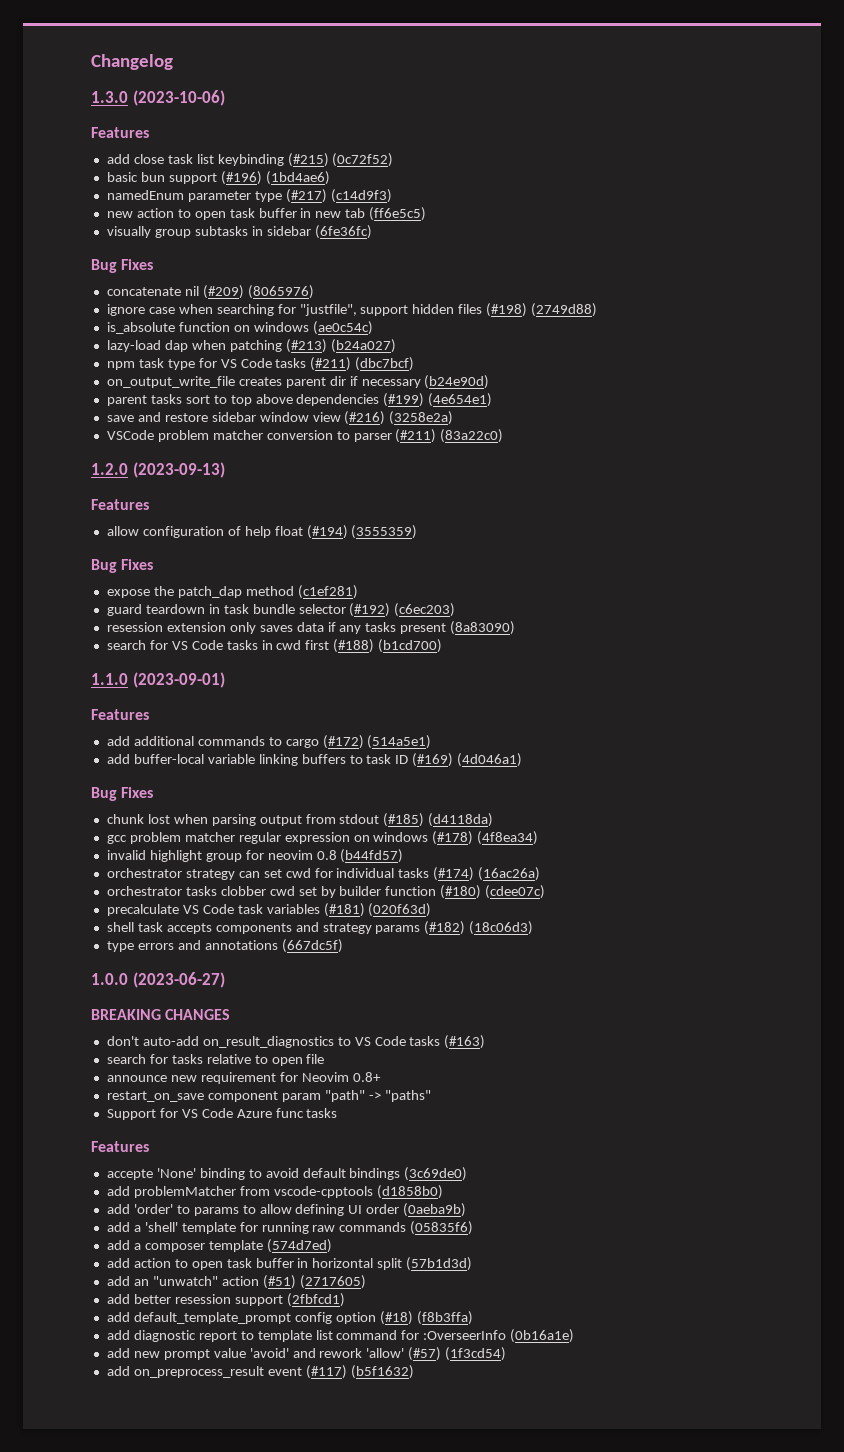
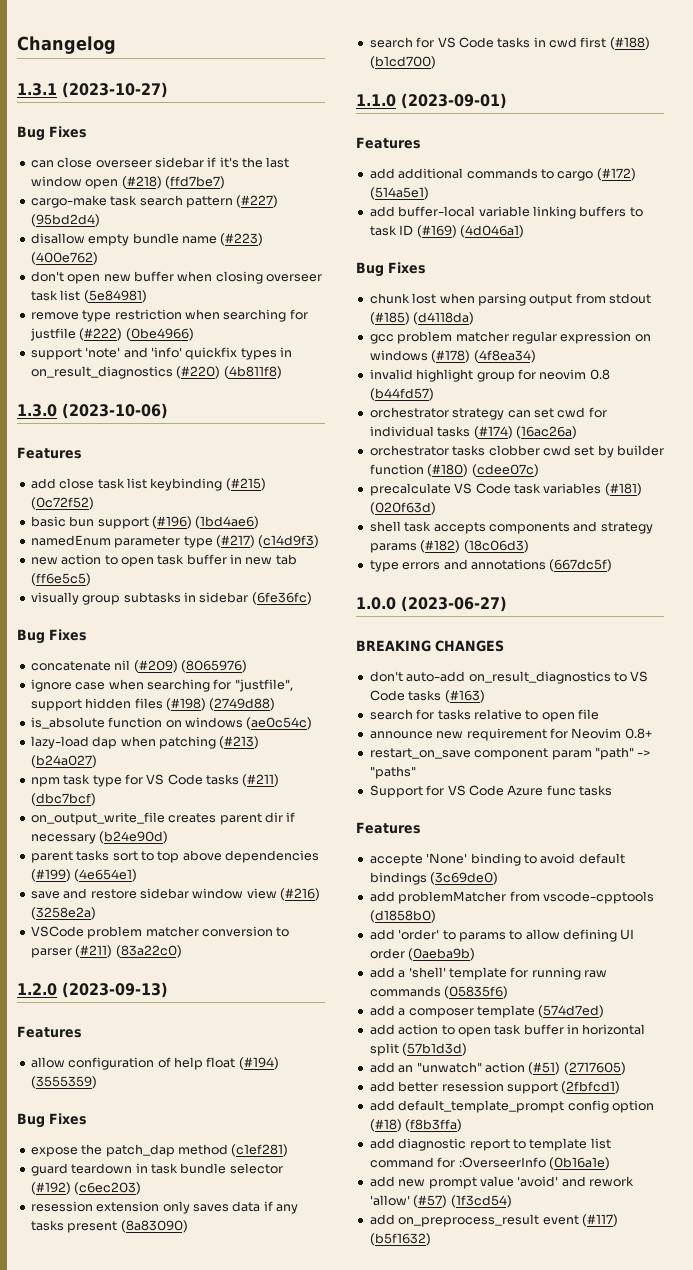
+ 1.3.1 (2023-10-27)
+ Bug Fixes
+ can close overseer sidebar if it's the last window open (#218) (ffd7be7)
+ cargo-make task search pattern (#227) (95bd2d4)
+ disallow empty bundle name (#223) (400e762)
+ don't open new buffer when closing overseer task list (5e84981)
+ remove type restriction when searching for justfile (#222) (0be4966)
+ support 'note' and 'info' quickfix types in on_result_diagnostics (#220) (4b811f8)

